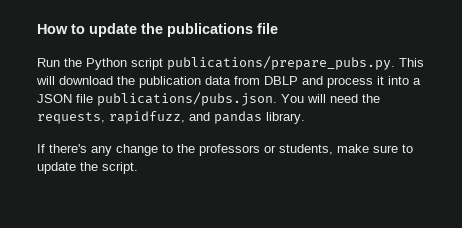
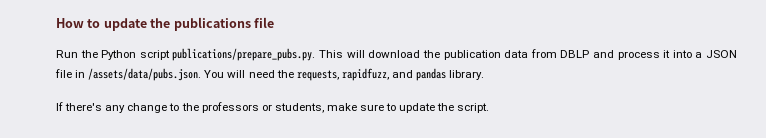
- Run the Python script publications/prepare_pubs.py. This will download the publication data from DBLP and process it into a JSON file publications/pubs.json. You will need the requests, rapidfuzz, and pandas library.
+ Run the Python script publications/prepare_pubs.py. This will download the publication data from DBLP and process it into a JSON file in /assets/data/pubs.json. You will need the requests, rapidfuzz, and pandas library.

